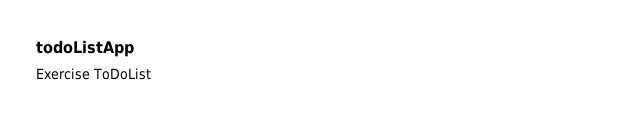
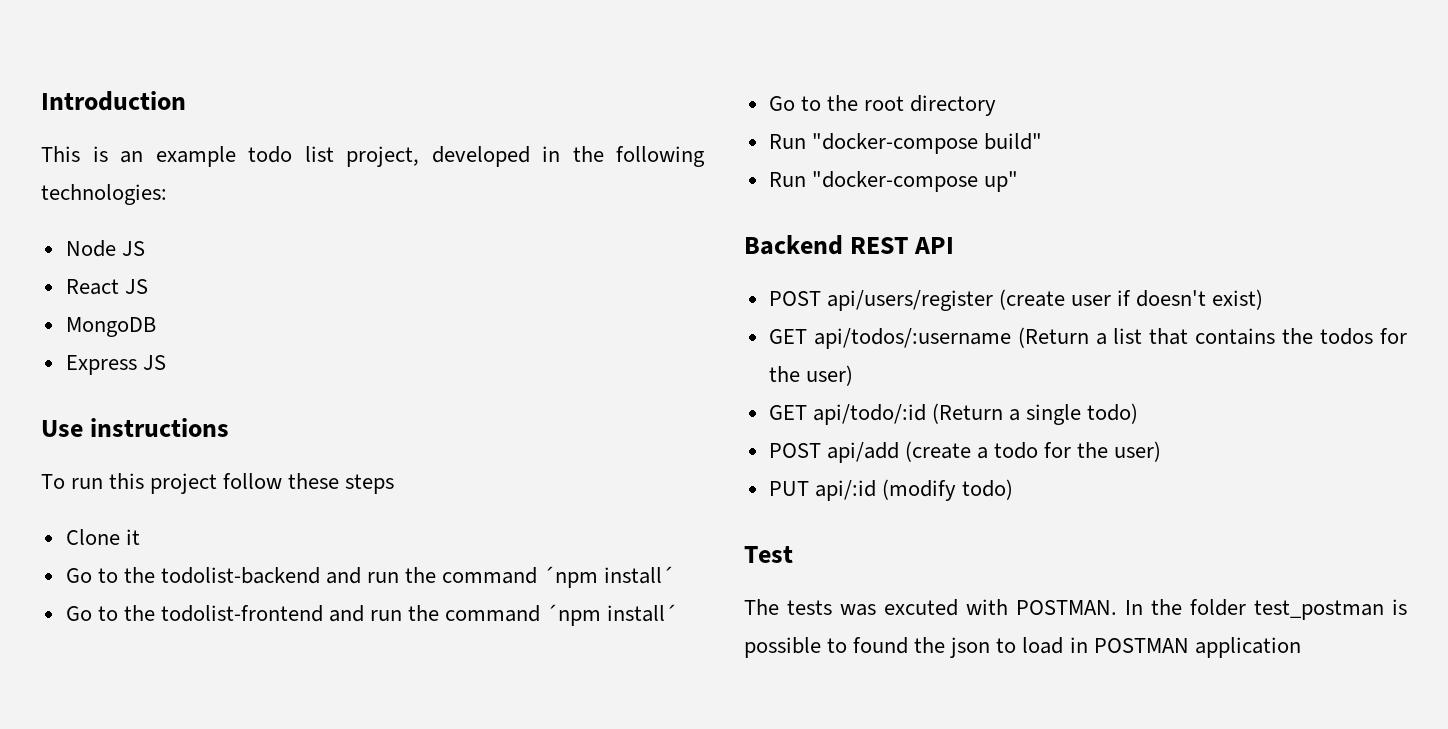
- todoListApp
- Exercise ToDoList
+ Introduction
+ This is an example todo list project, developed in the following technologies:
+ Node JS
+ React JS
+ MongoDB
+ Express JS
+ Use instructions
+ To run this project follow these steps
+ Clone it
+ Go to the todolist-backend and run the command ´npm install´
+ Go to the todolist-frontend and run the command ´npm install´
+ Go to the root directory
+ Run "docker-compose build"
+ Run "docker-compose up"
+ Backend REST API
+ POST api/users/register (create user if doesn't exist)
+ GET api/todos/:username (Return a list that contains the todos for the user)
+ GET api/todo/:id (Return a single todo)
+ POST api/add (create a todo for the user)
+ PUT api/:id (modify todo)
+ Test
+ The tests was excuted with POSTMAN. In the folder test_postman is possible to found the json to load in POSTMAN application

